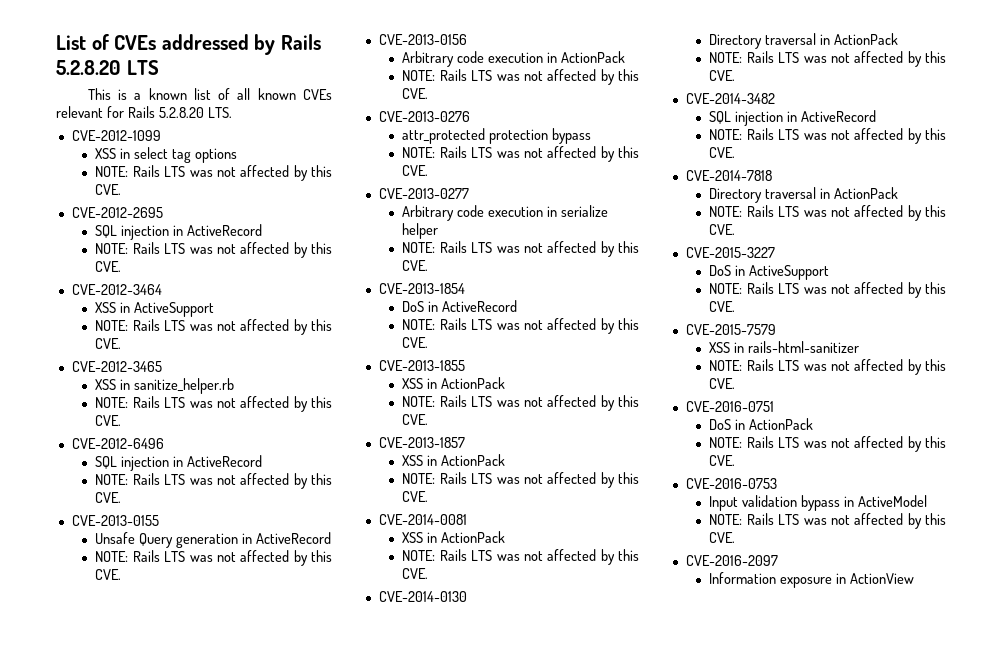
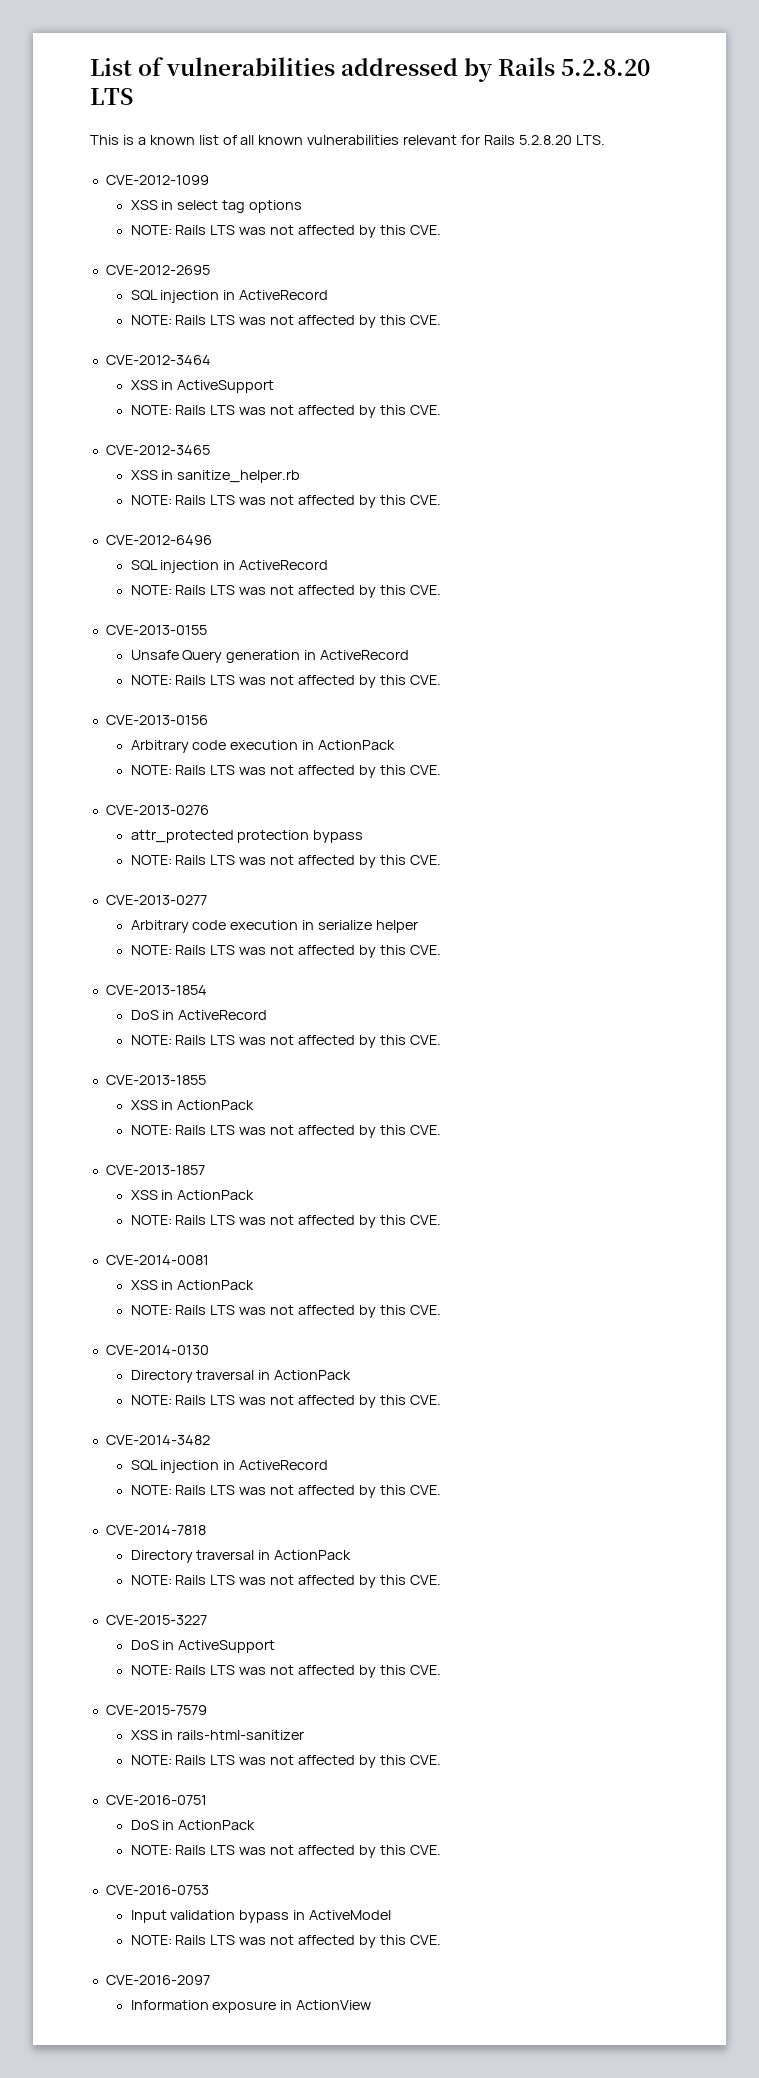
- List of CVEs addressed by Rails 5.2.8.20 LTS
+ List of vulnerabilities addressed by Rails 5.2.8.20 LTS
- This is a known list of all known CVEs relevant for Rails 5.2.8.20 LTS.
+ This is a known list of all known vulnerabilities relevant for Rails 5.2.8.20 LTS.

